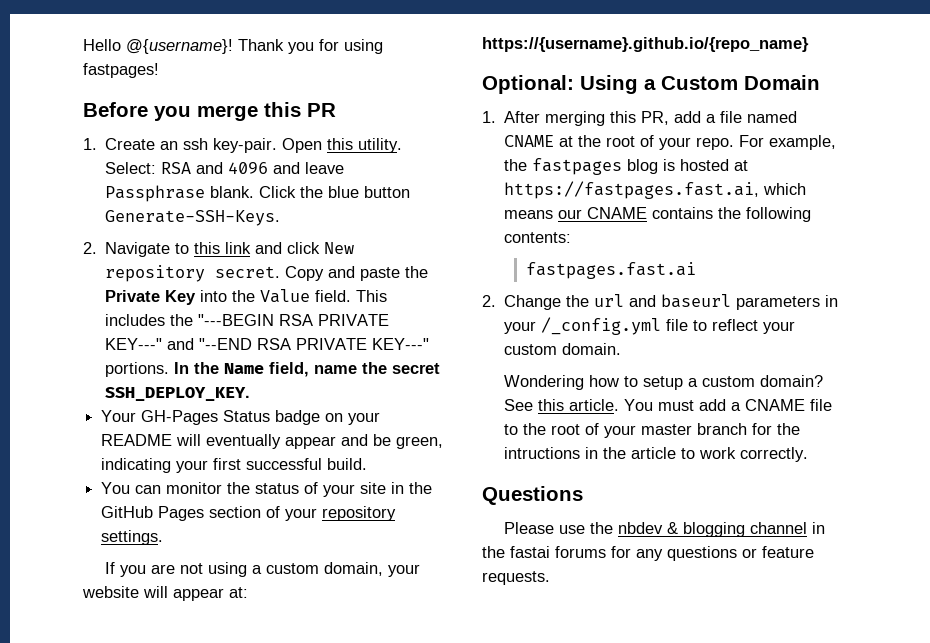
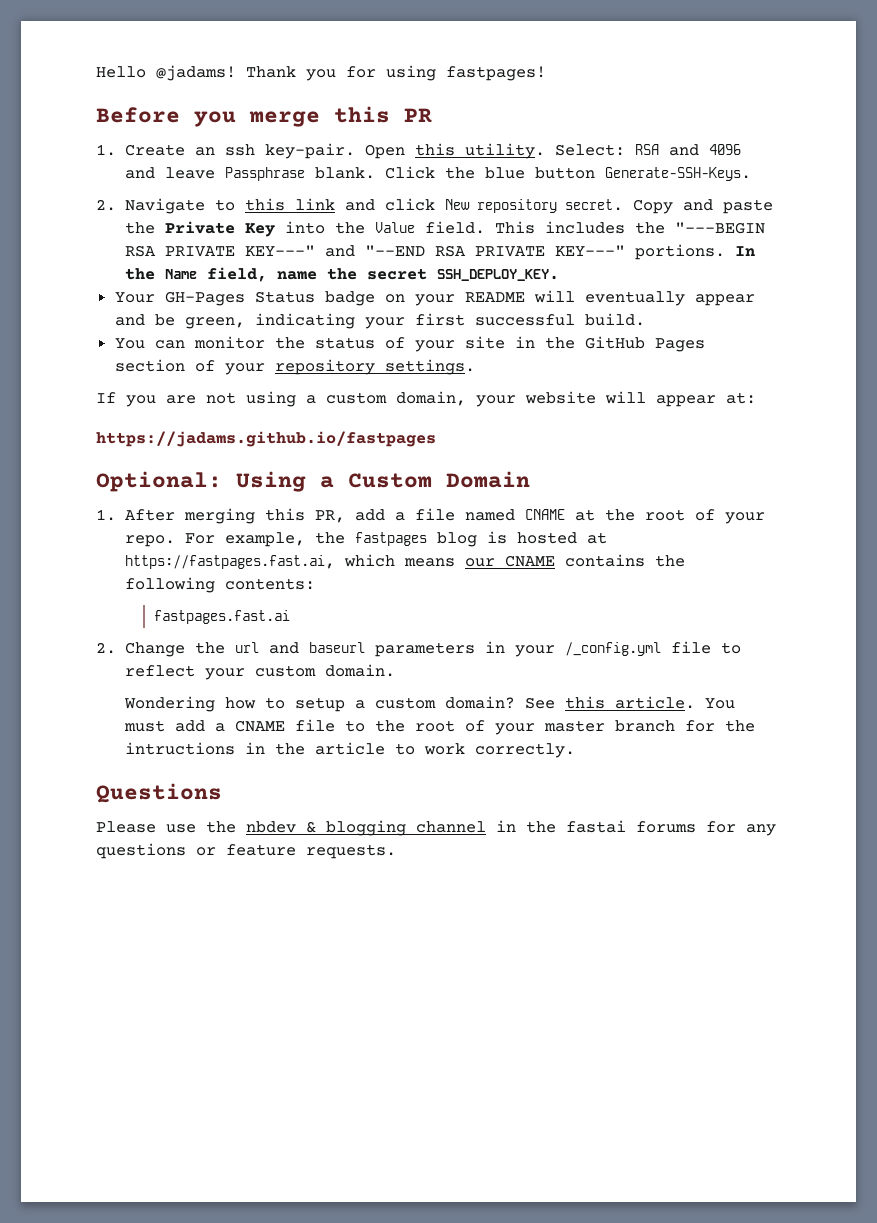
- Hello @{username}!
+ Hello @jadams!
- https://{username}.github.io/{repo_name}
+ https://jadams.github.io/fastpages

